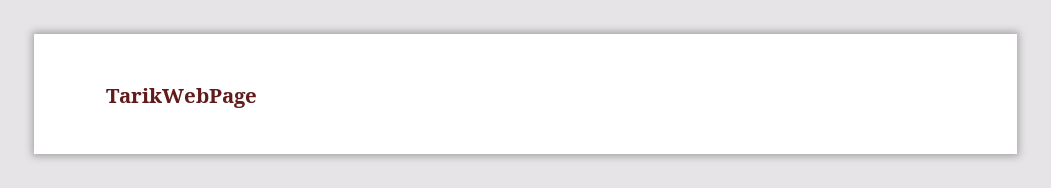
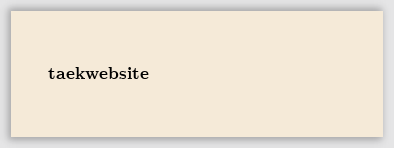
- TarikWebPage
+ taekwebsite

